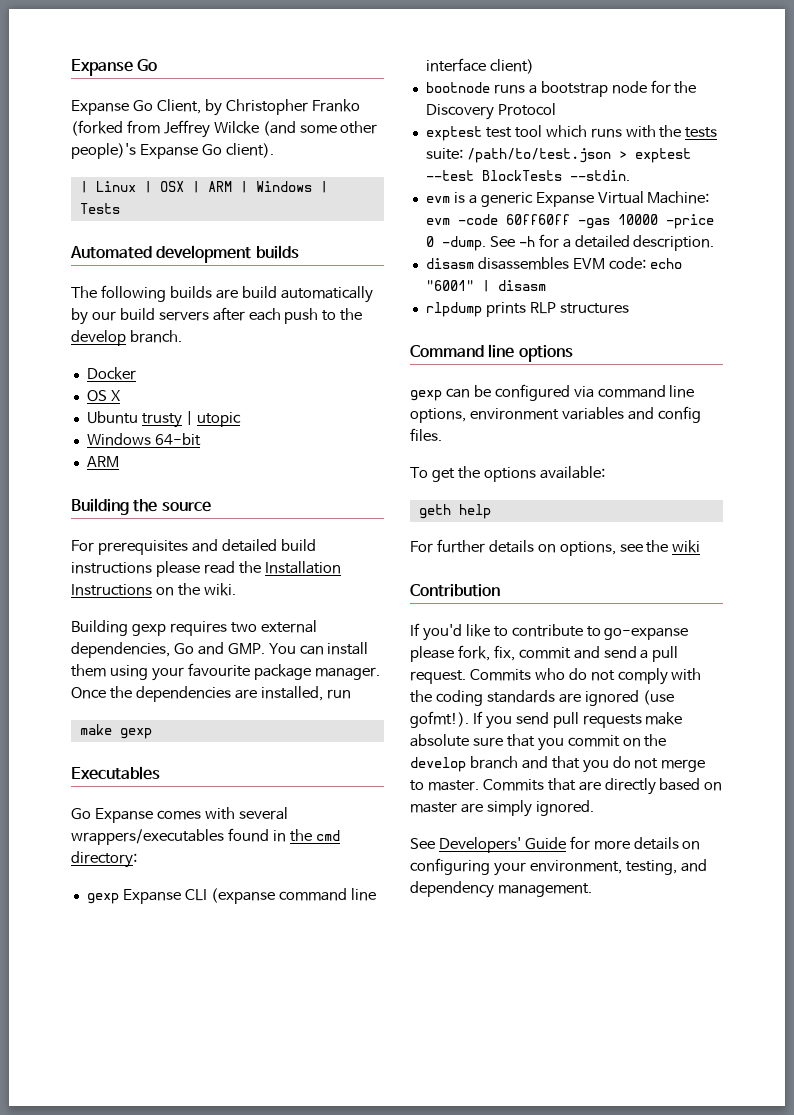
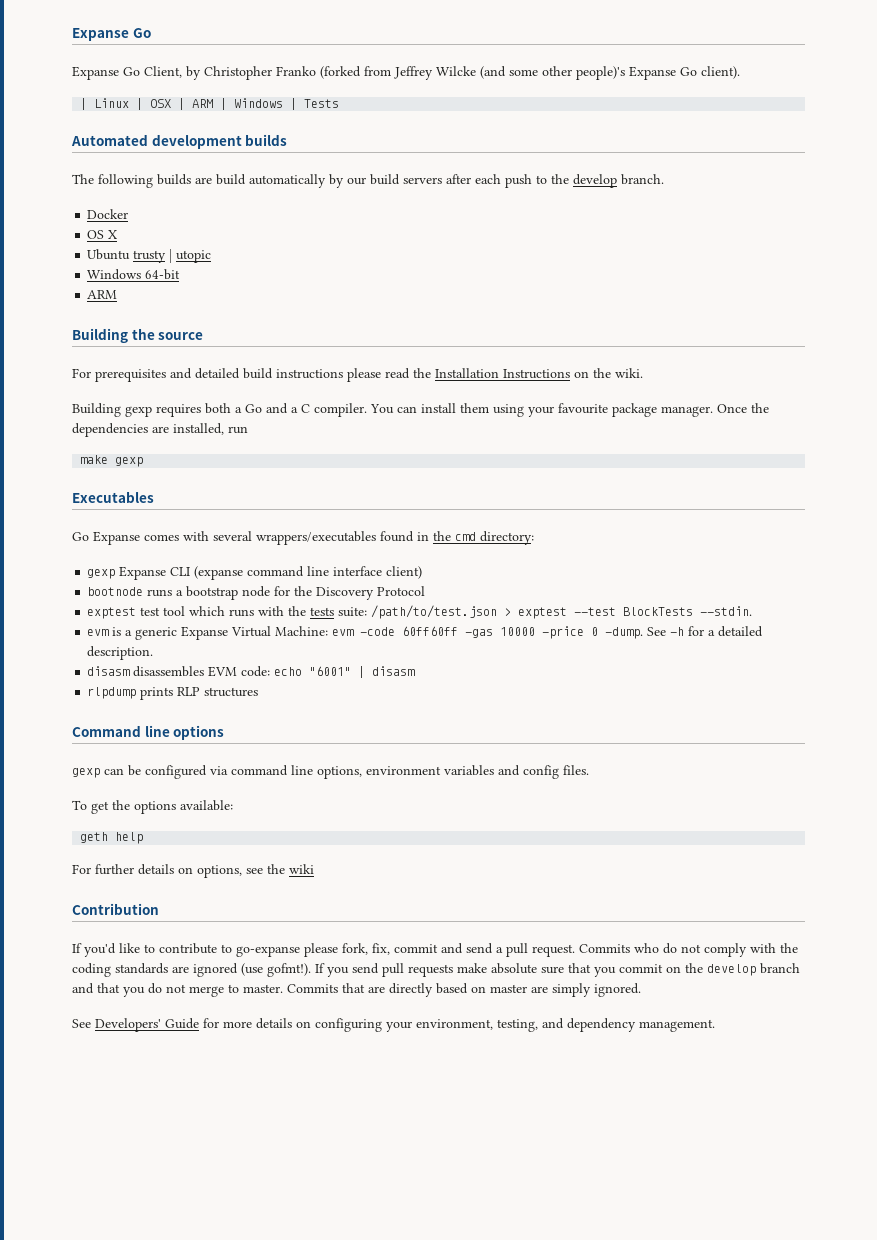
- Building gexp requires two external dependencies, Go and GMP. You can install them using your favourite package manager.
+ Building gexp requires both a Go and a C compiler. You can install them using your favourite package manager.

